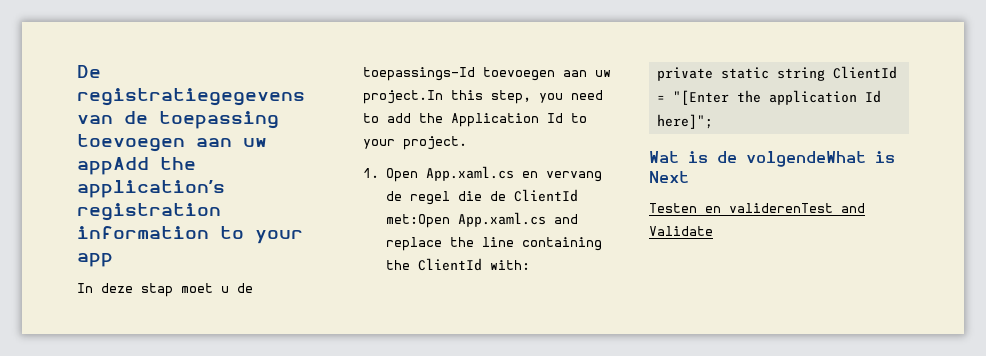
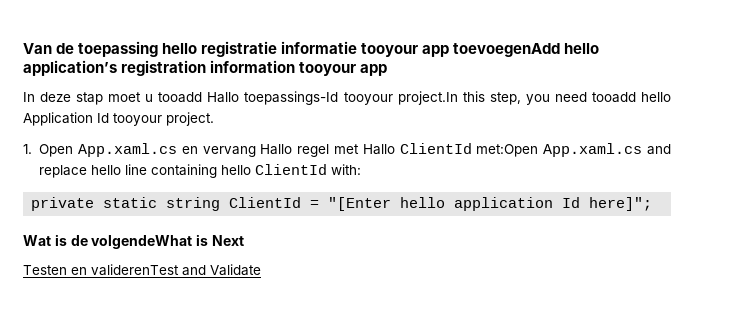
- De registratiegegevens van de toepassing toevoegen aan uw appAdd the application’s registration information to your app
+ Van de toepassing hello registratie informatie tooyour app toevoegenAdd hello application’s registration information tooyour app
- In deze stap moet u de toepassings-Id toevoegen aan uw project.In this step, you need to add the Application Id to your project.
+ In deze stap moet u tooadd Hallo toepassings-Id tooyour project.In this step, you need tooadd hello Application Id tooyour project.
- 1. Open App.xaml.cs en vervang de regel die de ClientId met:Open App.xaml.cs and replace the line containing the ClientId with:
+ 1. Open App.xaml.cs en vervang Hallo regel met Hallo ClientId met:Open App.xaml.cs and replace hello line containing hello ClientId with:
- private static string ClientId = "[Enter the application Id here]";
+ private static string ClientId = "[Enter hello application Id here]";

